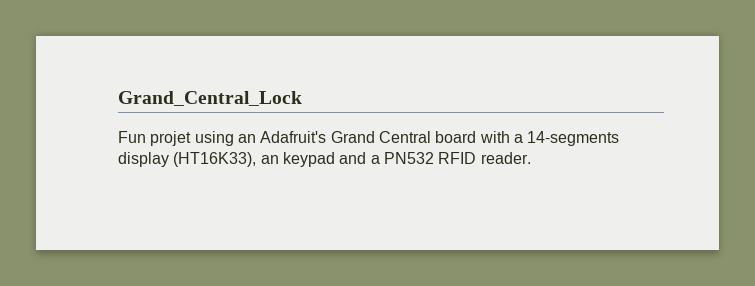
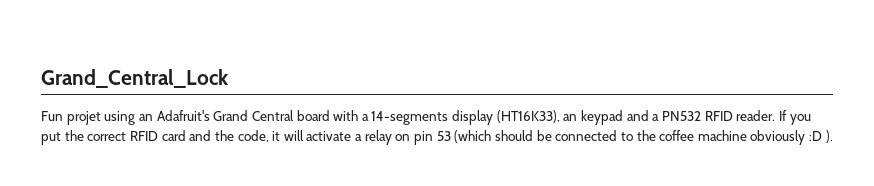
+ If you put the correct RFID card and the code, it will activate a relay on pin 53 (which should be connected to the coffee machine obviously :D ).

